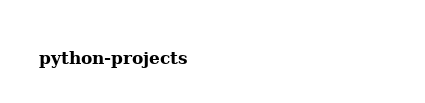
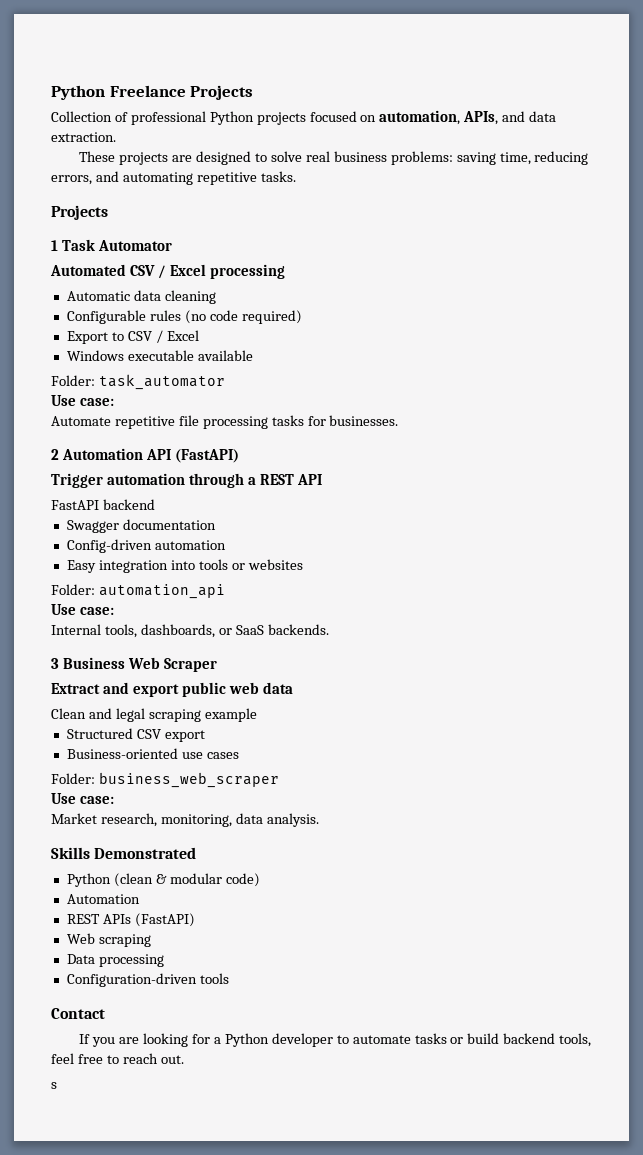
- python-projects
+ Python Freelance Projects
+ Collection of professional Python projects focused on automation, APIs, and data extraction.
+ These projects are designed to solve real business problems: saving time, reducing errors, and automating repetitive tasks.
+ Projects
+ 1 Task Automator
+ Automated CSV / Excel processing
+ Automatic data cleaning
+ Configurable rules (no code required)
+ Export to CSV / Excel
+ Windows executable available
+ Folder: task_automator
+ Use case:
+ Automate repetitive file processing tasks for businesses.
+ 2 Automation API (FastAPI)
+ Trigger automation through a REST API
+ FastAPI backend
+ Swagger documentation
+ Config-driven automation
+ Easy integration into tools or websites
+ Folder: automation_api
+ Use case:
+ Internal tools, dashboards, or SaaS backends.
+ 3 Business Web Scraper
+ Extract and export public web data
+ Clean and legal scraping example
+ Structured CSV export
+ Business-oriented use cases
+ Folder: business_web_scraper
+ Use case:
+ Market research, monitoring, data analysis.
+ Skills Demonstrated
+ Python (clean & modular code)
+ Automation
+ REST APIs (FastAPI)
+ Web scraping
+ Data processing
+ Configuration-driven tools
+ Contact
+ If you are looking for a Python developer to automate tasks or build backend tools, feel free to reach out.
+ s

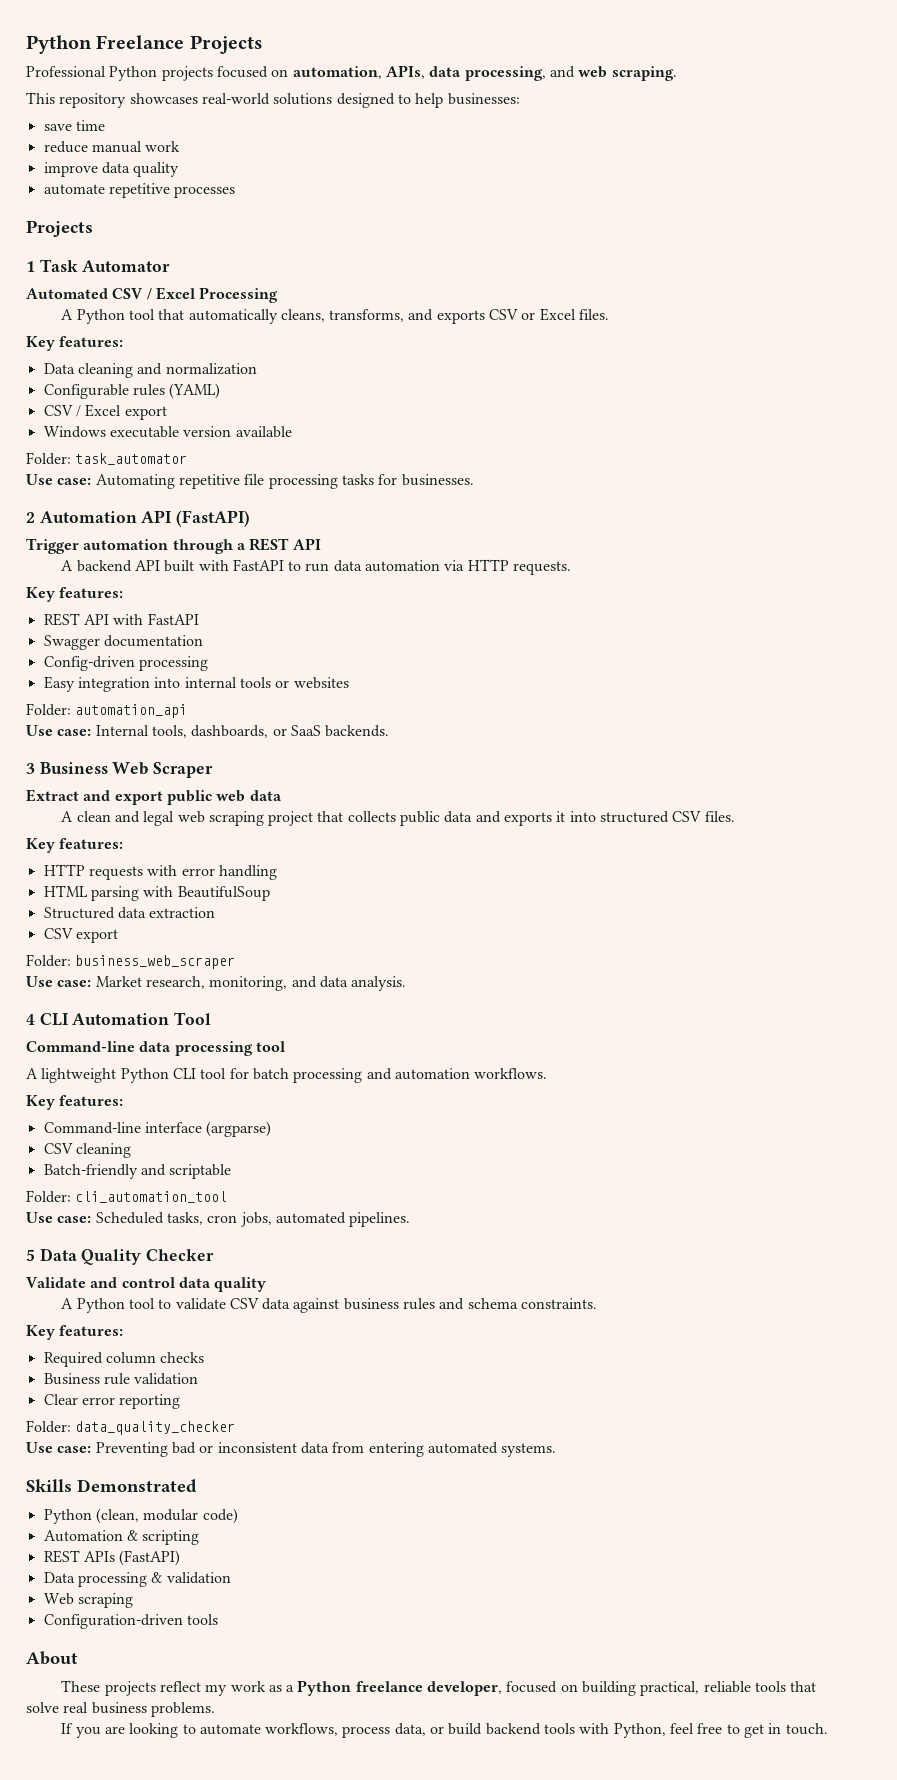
- Collection of professional Python projects focused on automation, APIs, and data extraction.
- These projects are designed to solve real business problems: saving time, reducing errors, and automating repetitive tasks.
+ Professional Python projects focused on automation, APIs, data processing, and web scraping.
+ This repository showcases real-world solutions designed to help businesses:
+ save time
+ reduce manual work
+ improve data quality
+ automate repetitive processes
- Automated CSV / Excel processing
- Automatic data cleaning
+ Automated CSV / Excel Processing
+ A Python tool that automatically cleans, transforms, and exports CSV or Excel files.
+ Key features:
+ Data cleaning and normalization
- Configurable rules (no code required)
- Export to CSV / Excel
+ Configurable rules (YAML)
+ CSV / Excel export
- Windows executable available
+ Windows executable version available
  Folder: task_automator
- Use case:
- Automate repetitive file processing tasks for businesses.
+ Use case: Automating repetitive file processing tasks for businesses.
- FastAPI backend
+ A backend API built with FastAPI to run data automation via HTTP requests.
+ Key features:
+ REST API with FastAPI
- Config-driven automation
+ Config-driven processing
- Easy integration into tools or websites
+ Easy integration into internal tools or websites
  Folder: automation_api
- Use case:
- Internal tools, dashboards, or SaaS backends.
+ Use case: Internal tools, dashboards, or SaaS backends.
- Clean and legal scraping example
+ A clean and legal web scraping project that collects public data and exports it into structured CSV files.
+ Key features:
+ HTTP requests with error handling
+ HTML parsing with BeautifulSoup
- Structured CSV export
+ Structured data extraction
+ CSV export
- Business-oriented use cases
  Folder: business_web_scraper
- Use case:
- Market research, monitoring, data analysis.
+ Use case: Market research, monitoring, and data analysis.
+ 4 CLI Automation Tool
+ Command-line data processing tool
+ A lightweight Python CLI tool for batch processing and automation workflows.
+ Key features:
+ Command-line interface (argparse)
+ CSV cleaning
+ Batch-friendly and scriptable
+ Folder: cli_automation_tool
+ Use case: Scheduled tasks, cron jobs, automated pipelines.
+ 5 Data Quality Checker
+ Validate and control data quality
+ A Python tool to validate CSV data against business rules and schema constraints.
+ Key features:
+ Required column checks
+ Business rule validation
+ Clear error reporting
+ Folder: data_quality_checker
+ Use case: Preventing bad or inconsistent data from entering automated systems.
- Python (clean & modular code)
- Automation
+ Python (clean, modular code)
+ Automation & scripting
+ Data processing & validation
- Data processing
- Contact
- If you are looking for a Python developer to automate tasks or build backend tools, feel free to reach out.
- s
+ About
+ These projects reflect my work as a Python freelance developer, focused on building practical, reliable tools that solve real business problems.
+ If you are looking to automate workflows, process data, or build backend tools with Python, feel free to get in touch.

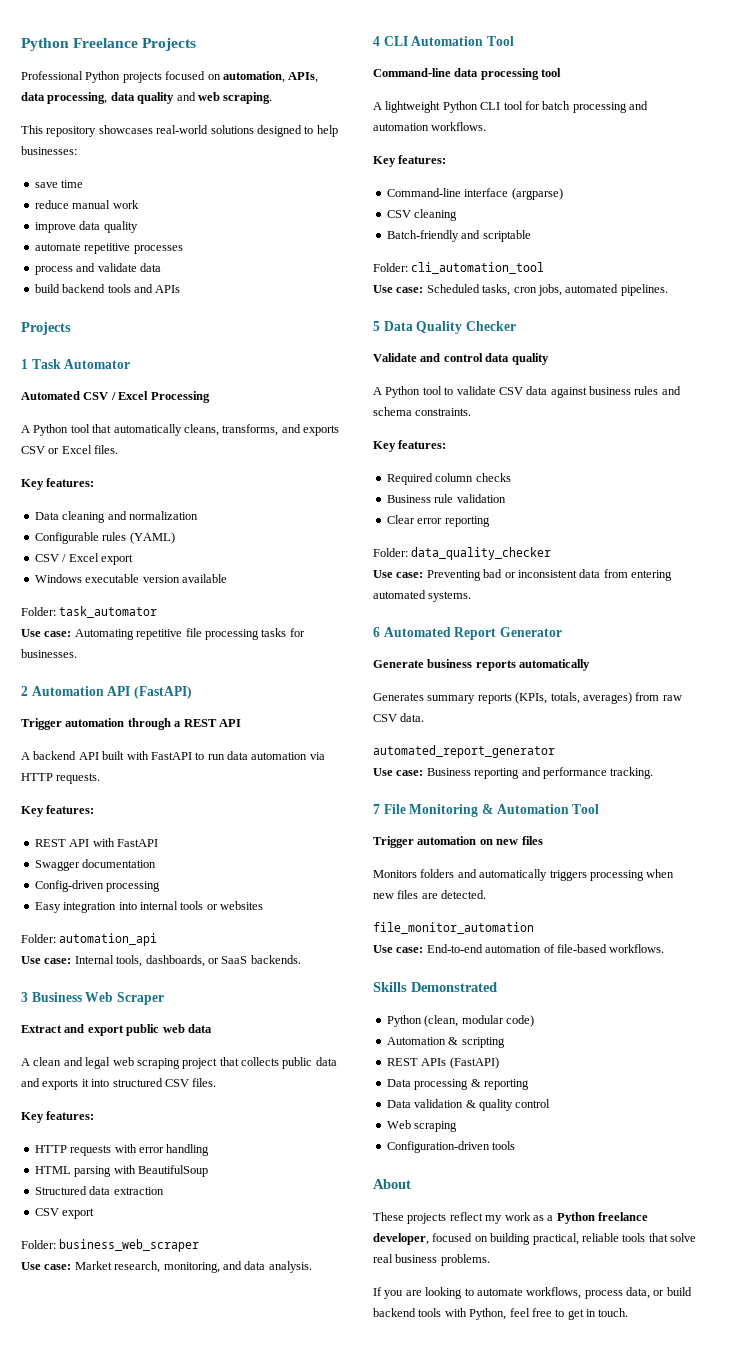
- Professional Python projects focused on automation, APIs, data processing, and web scraping.
+ Professional Python projects focused on automation, APIs, data processing, data quality and web scraping.
+ process and validate data
+ build backend tools and APIs
+ 6 Automated Report Generator
+ Generate business reports automatically
+ Generates summary reports (KPIs, totals, averages) from raw CSV data.
+ automated_report_generator
+ Use case: Business reporting and performance tracking.
+ 7 File Monitoring & Automation Tool
+ Trigger automation on new files
+ Monitors folders and automatically triggers processing when new files are detected.
+ file_monitor_automation
+ Use case: End-to-end automation of file-based workflows.
- Data processing & validation
+ Data processing & reporting
+ Data validation & quality control

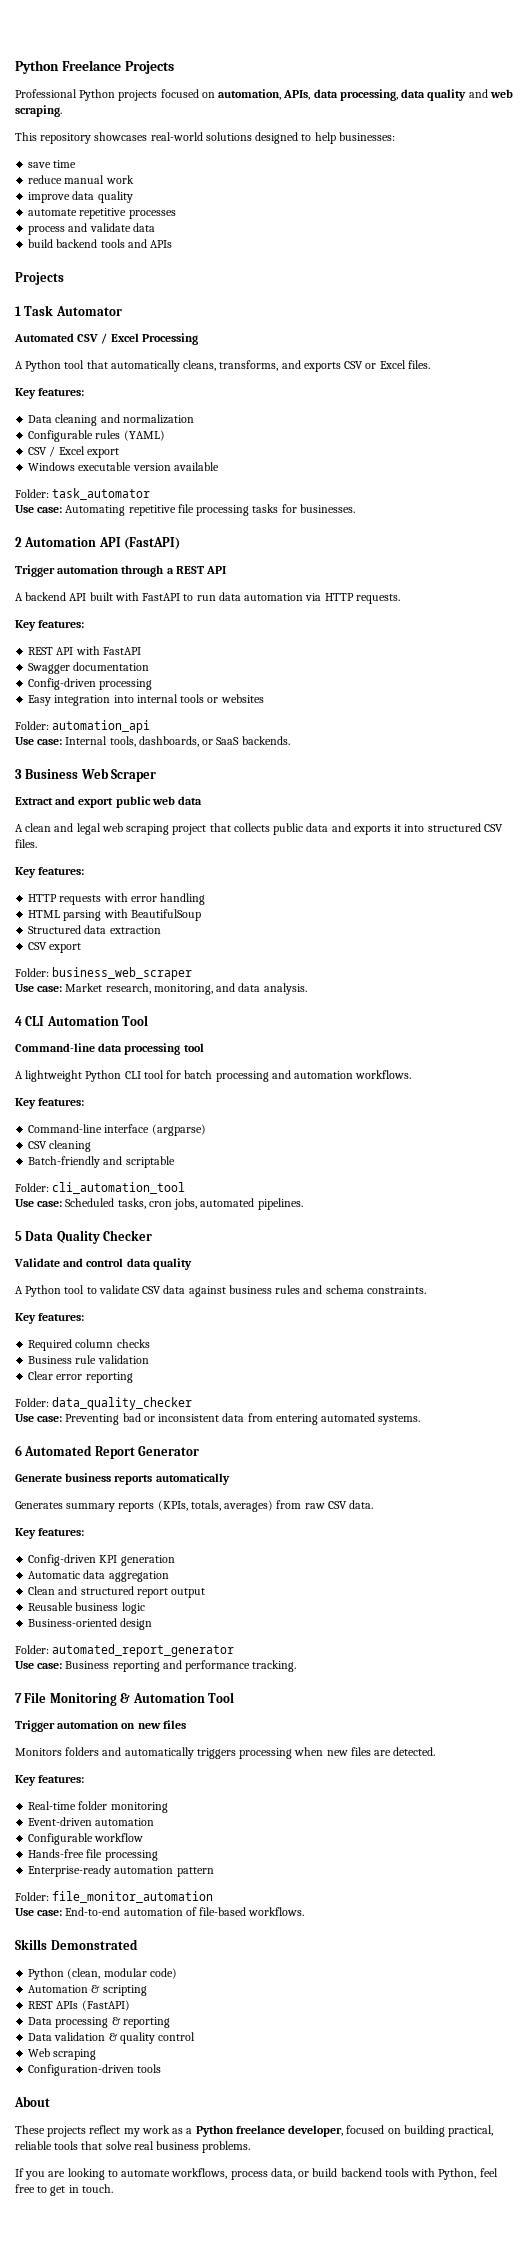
  Generates summary reports (KPIs, totals, averages) from raw CSV data.
- automated_report_generator
+ Key features:
+ Config-driven KPI generation
+ Automatic data aggregation
+ Clean and structured report output
+ Reusable business logic
+ Business-oriented design
+ Folder: automated_report_generator
  Monitors folders and automatically triggers processing when new files are detected.
- file_monitor_automation
+ Key features:
+ Real-time folder monitoring
+ Event-driven automation
+ Configurable workflow
+ Hands-free file processing
+ Enterprise-ready automation pattern
+ Folder: file_monitor_automation

